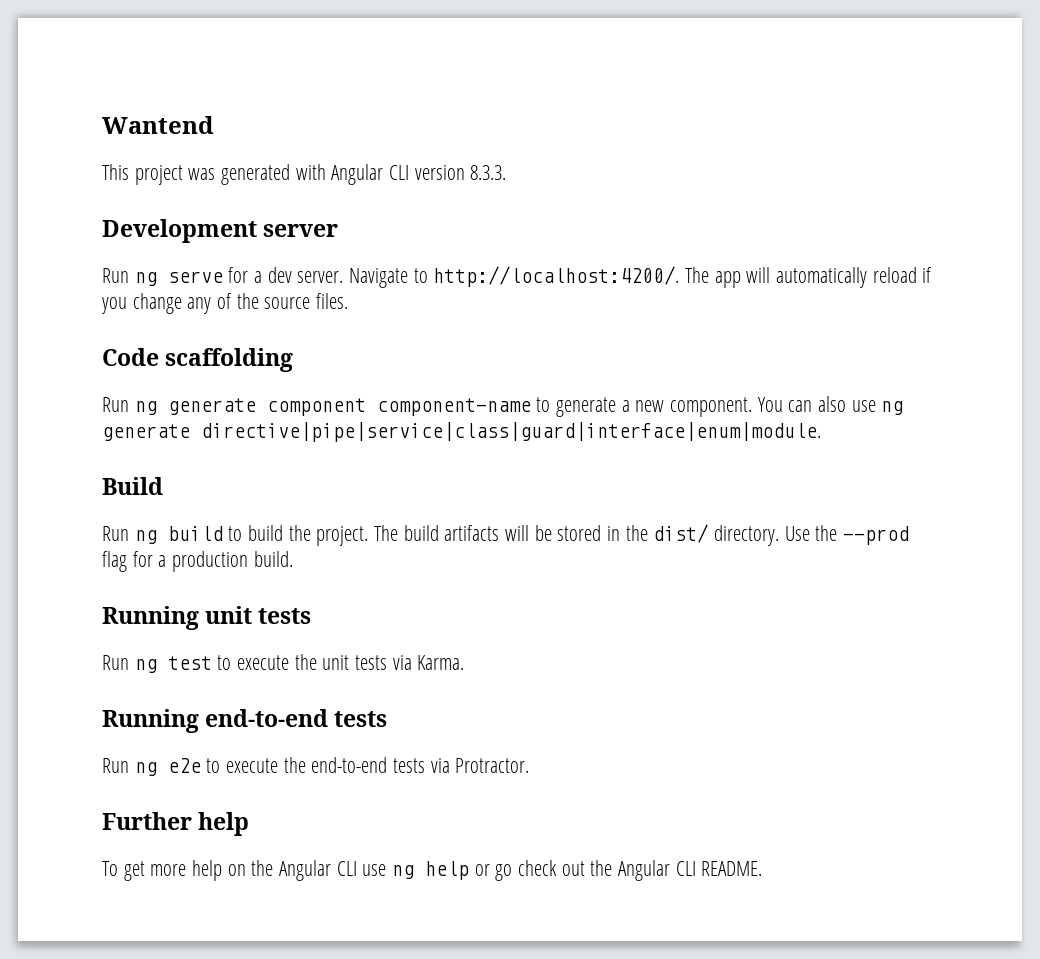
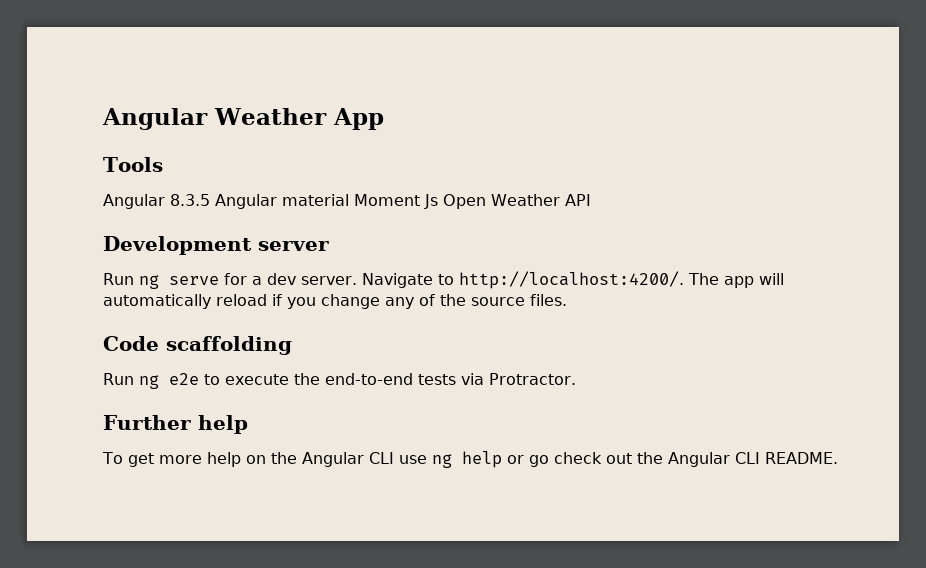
- Wantend
- This project was generated with Angular CLI version 8.3.3.
+ Angular Weather App
+ Tools
+ Angular 8.3.5 Angular material Moment Js Open Weather API
- Run ng generate component component-name to generate a new component. You can also use ng generate directive|pipe|service|class|guard|interface|enum|module.
- Build
- Run ng build to build the project. The build artifacts will be stored in the dist/ directory. Use the --prod flag for a production build.
- Running unit tests
- Run ng test to execute the unit tests via Karma.
- Running end-to-end tests

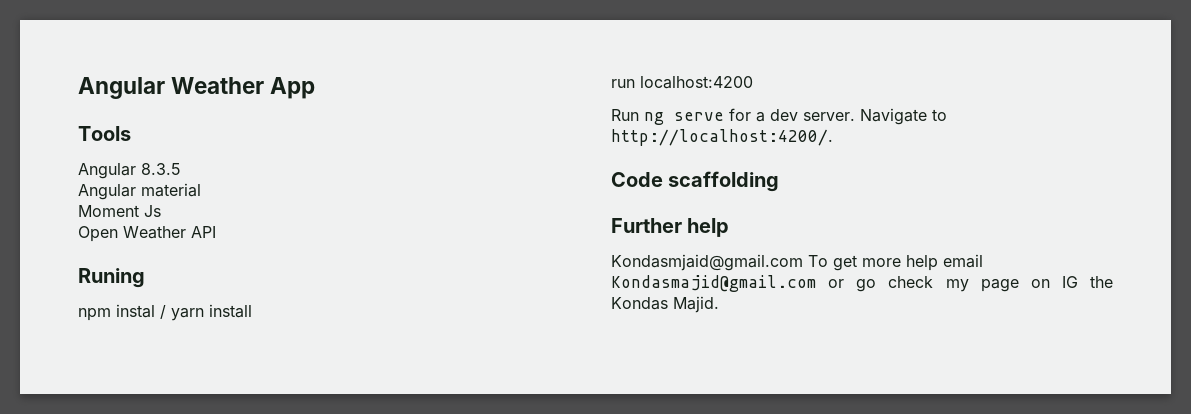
- Angular 8.3.5 Angular material Moment Js Open Weather API
+ Angular 8.3.5
+ Angular material
+ Moment Js
+ Open Weather API
- Development server
+ Runing
+ npm instal / yarn install
+ run localhost:4200
- Navigate to http://localhost:4200/. The app will automatically reload if you change any of the source files.
+ Navigate to http://localhost:4200/.
  Code scaffolding
- Run ng e2e to execute the end-to-end tests via Protractor.
- To get more help on the Angular CLI use ng help or go check out the Angular CLI README.
+ Kondasmjaid@gmail.com To get more help email Kondasmajid@gmail.com or go check my page on IG the Kondas Majid.

